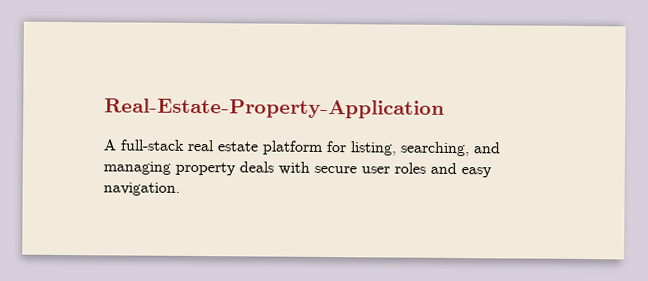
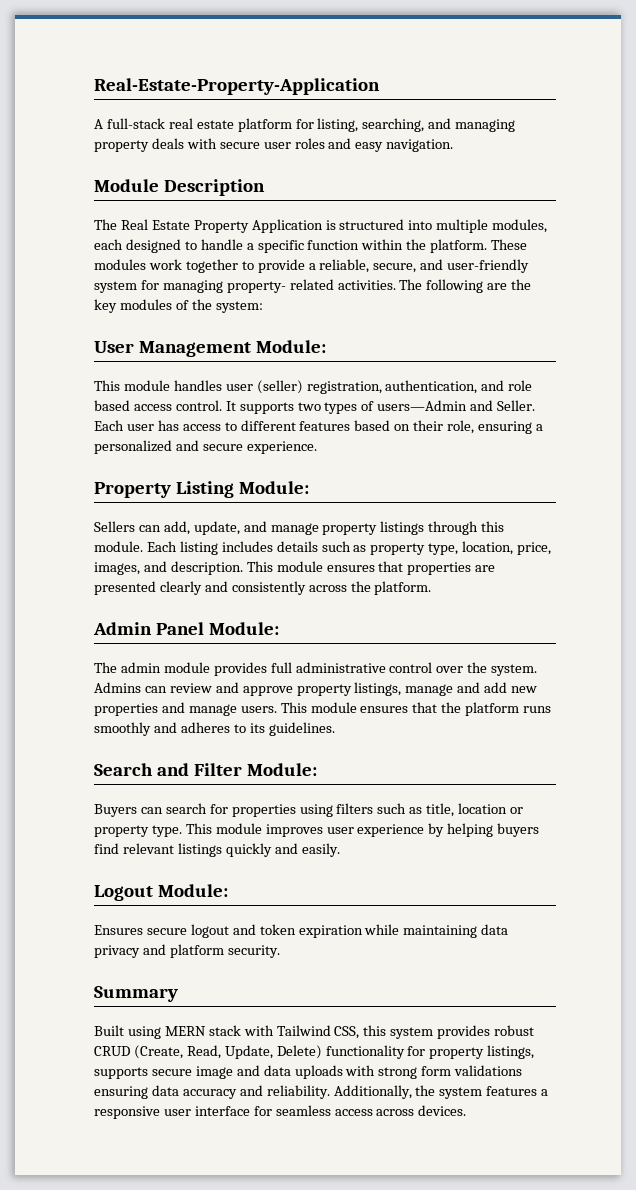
+ Module Description
+ The Real Estate Property Application is structured into multiple modules, each designed to handle a specific function within the platform. These modules work together to provide a reliable, secure, and user-friendly system for managing property- related activities. The following are the key modules of the system:
+ User Management Module:
+ This module handles user (seller) registration, authentication, and role based access control. It supports two types of users—Admin and Seller. Each user has access to different features based on their role, ensuring a personalized and secure experience.
+ Property Listing Module:
+ Sellers can add, update, and manage property listings through this module. Each listing includes details such as property type, location, price, images, and description. This module ensures that properties are presented clearly and consistently across the platform.
+ Admin Panel Module:
+ The admin module provides full administrative control over the system. Admins can review and approve property listings, manage and add new properties and manage users. This module ensures that the platform runs smoothly and adheres to its guidelines.
+ Search and Filter Module:
+ Buyers can search for properties using filters such as title, location or property type. This module improves user experience by helping buyers find relevant listings quickly and easily.
+ Logout Module:
+ Ensures secure logout and token expiration while maintaining data privacy and platform security.
+ Summary
+ Built using MERN stack with Tailwind CSS, this system provides robust CRUD (Create, Read, Update, Delete) functionality for property listings, supports secure image and data uploads with strong form validations ensuring data accuracy and reliability. Additionally, the system features a responsive user interface for seamless access across devices.

